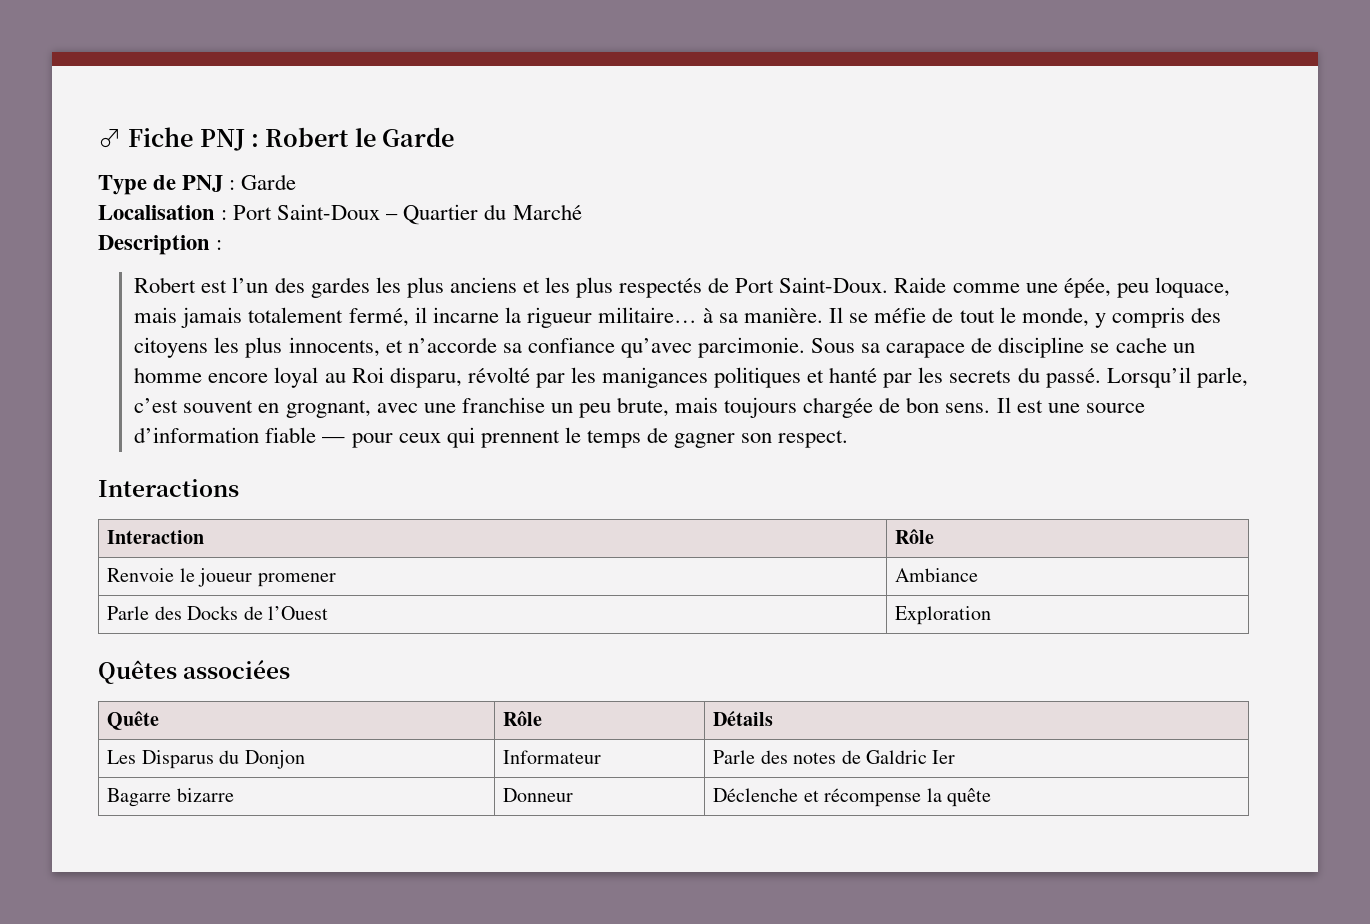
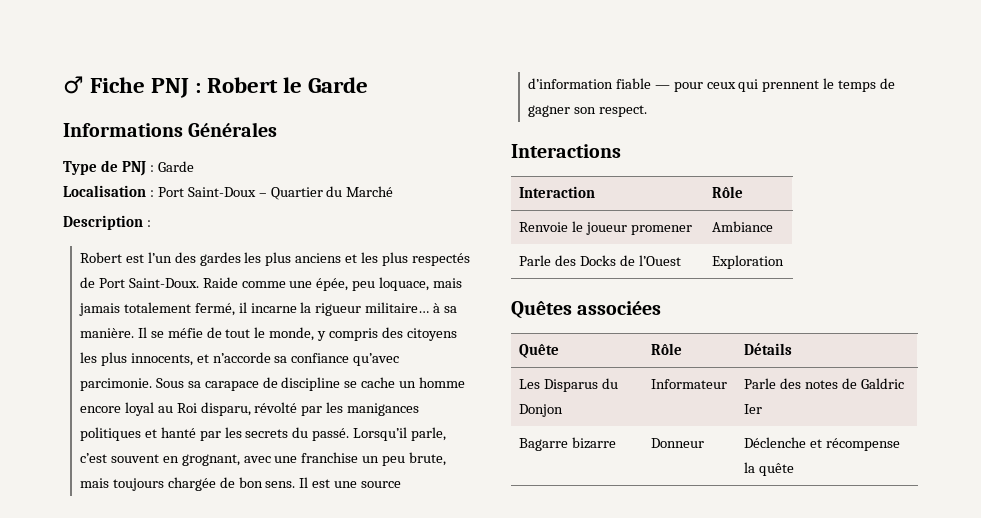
+ Informations Générales

